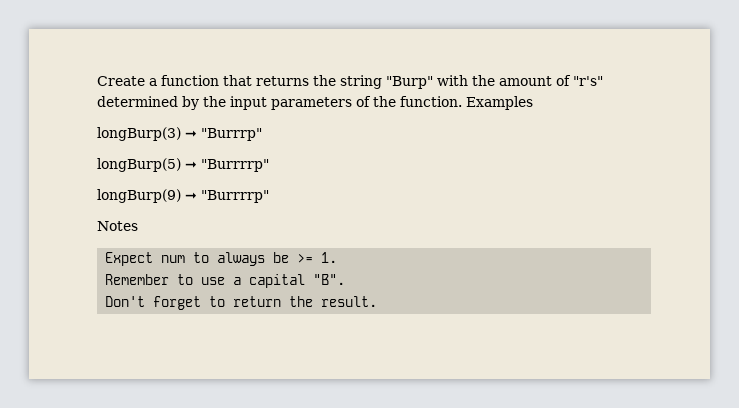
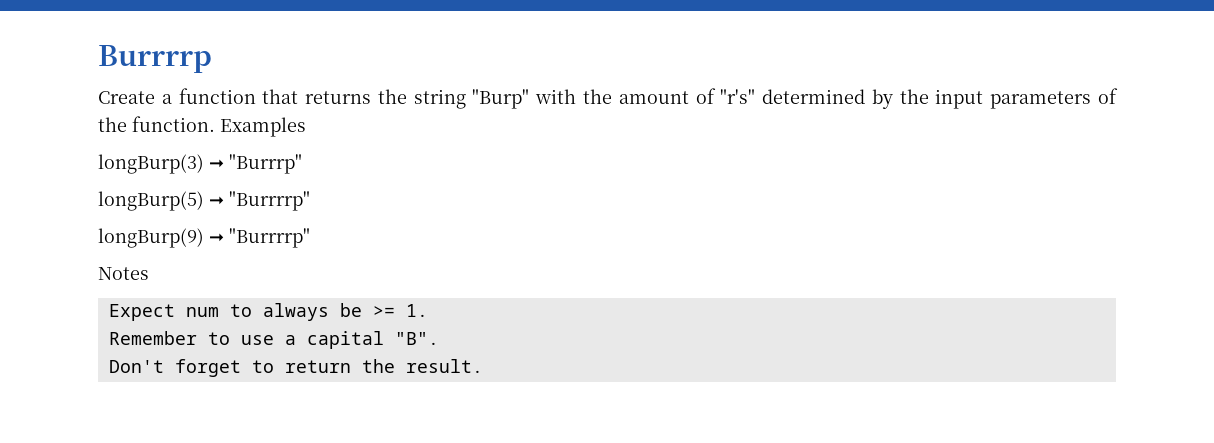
+ Burrrrp

